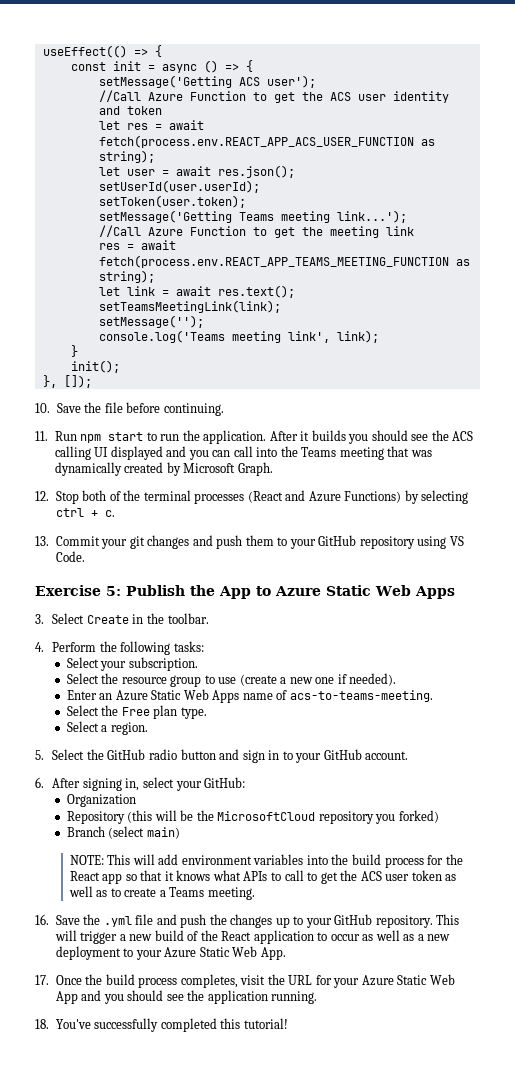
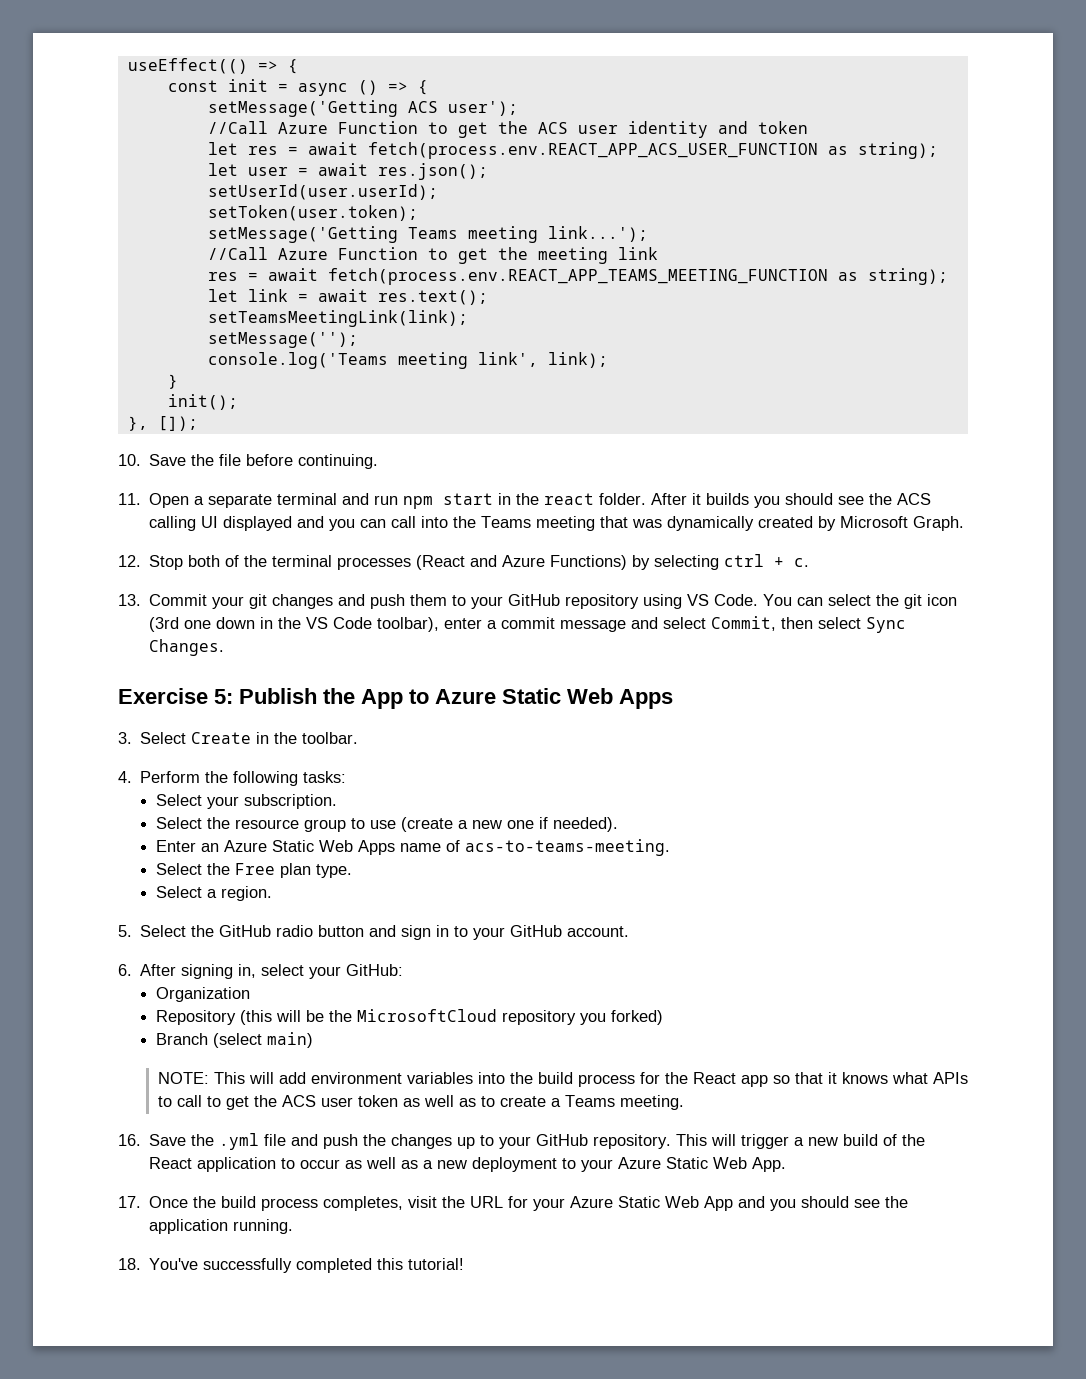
- 11. Run npm start to run the application.
+ 11. Open a separate terminal and run npm start in the react folder.
+ You can select the git icon (3rd one down in the VS Code toolbar), enter a commit message and select Commit, then select Sync Changes.

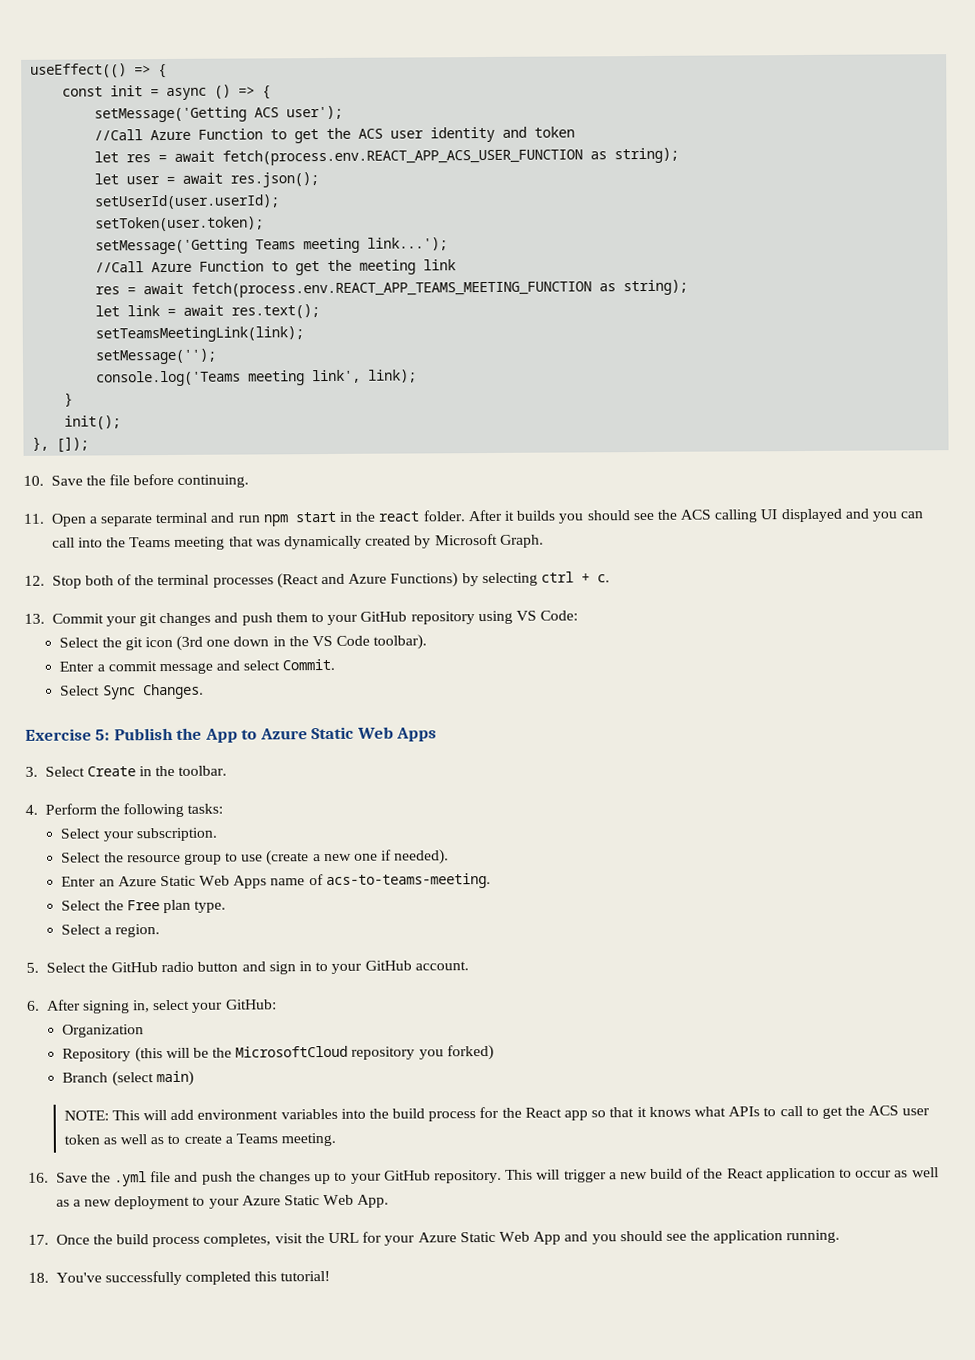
- 13. Commit your git changes and push them to your GitHub repository using VS Code. You can select the git icon (3rd one down in the VS Code toolbar), enter a commit message and select Commit, then select Sync Changes.
+ 13. Commit your git changes and push them to your GitHub repository using VS Code:
+ Select the git icon (3rd one down in the VS Code toolbar).
+ Enter a commit message and select Commit.
+ Select Sync Changes.

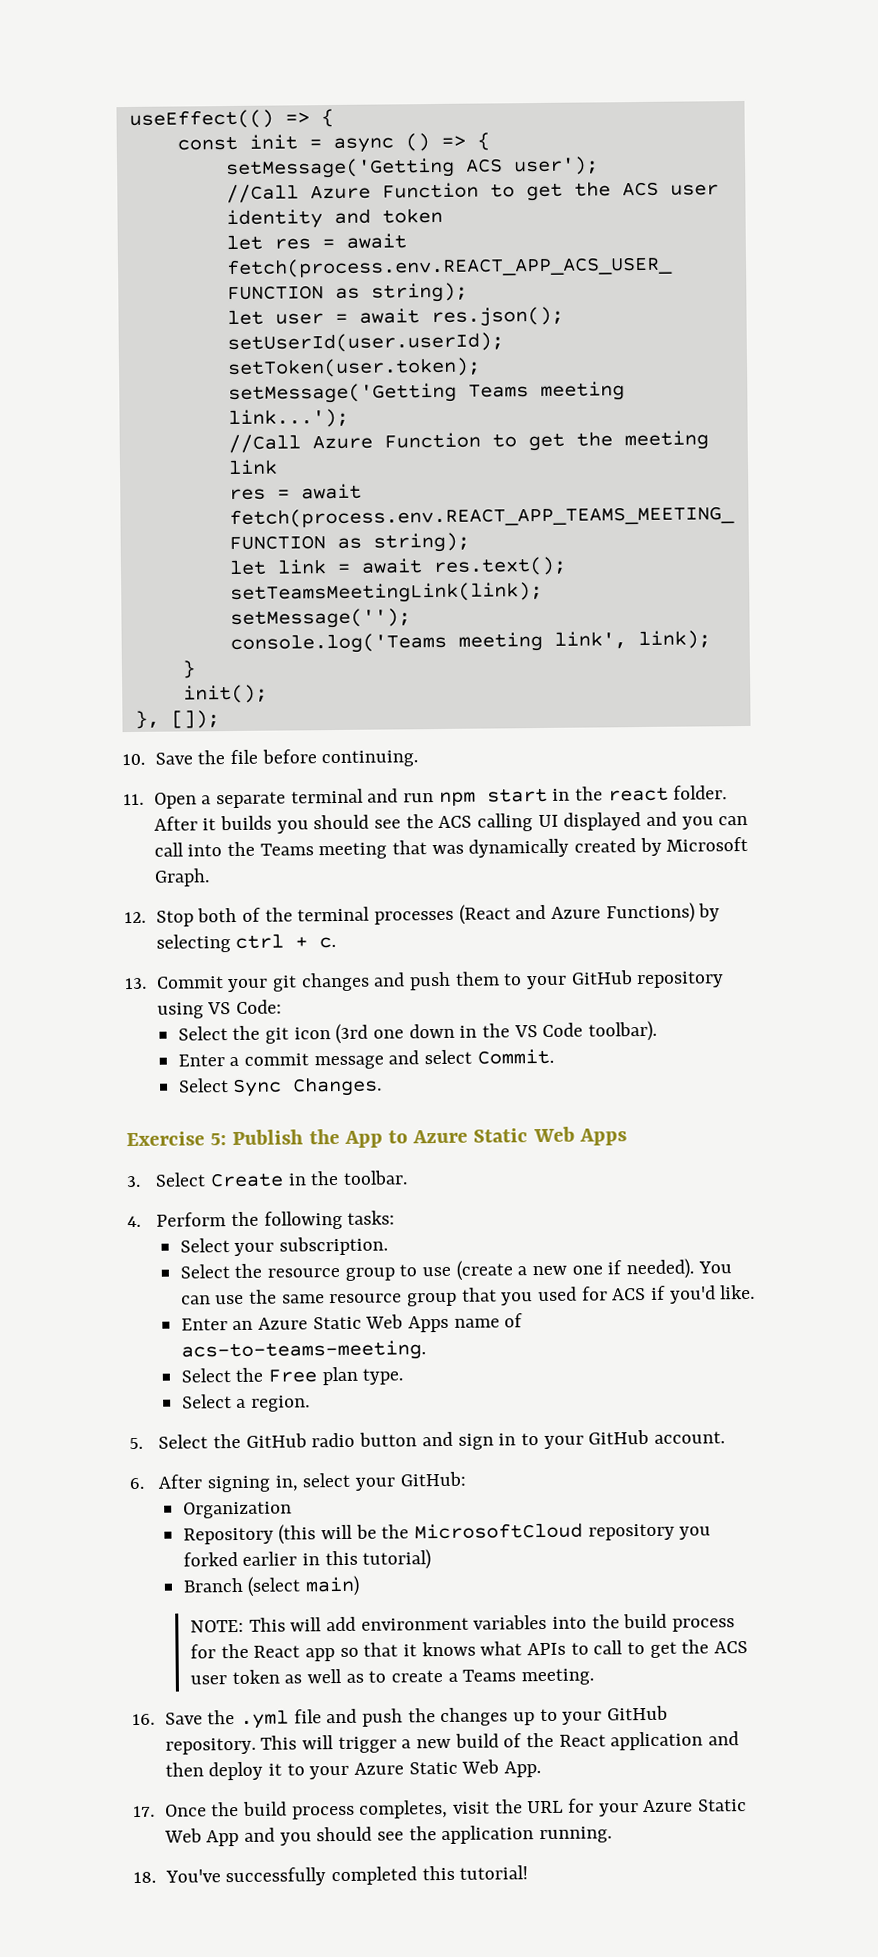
+ You can use the same resource group that you used for ACS if you'd like.
- Repository (this will be the MicrosoftCloud repository you forked)
+ Repository (this will be the MicrosoftCloud repository you forked earlier in this tutorial)
- This will trigger a new build of the React application to occur as well as a new deployment to your Azure Static Web App.
+ This will trigger a new build of the React application and then deploy it to your Azure Static Web App.

